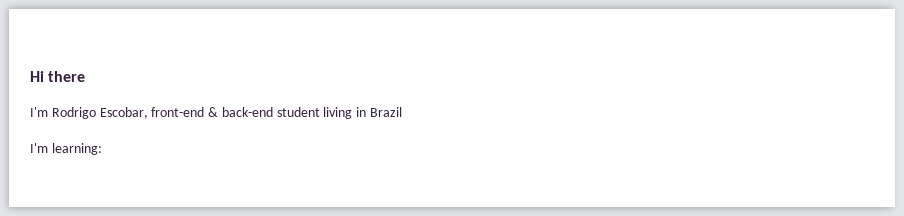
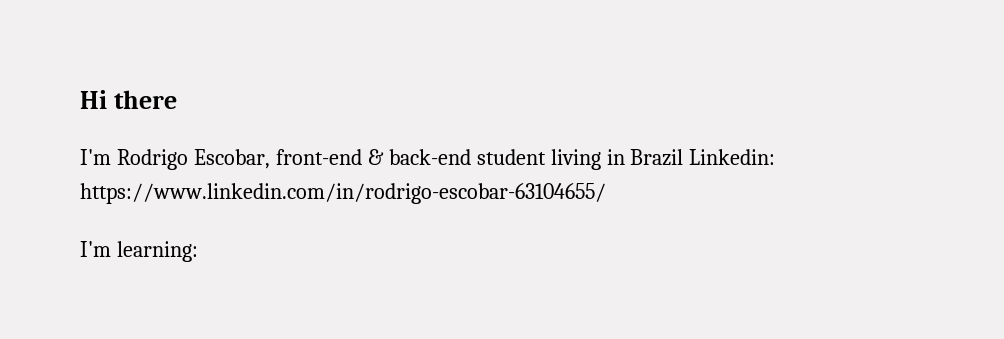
- I'm Rodrigo Escobar, front-end & back-end student living in Brazil
+ I'm Rodrigo Escobar, front-end & back-end student living in Brazil Linkedin: https://www.linkedin.com/in/rodrigo-escobar-63104655/

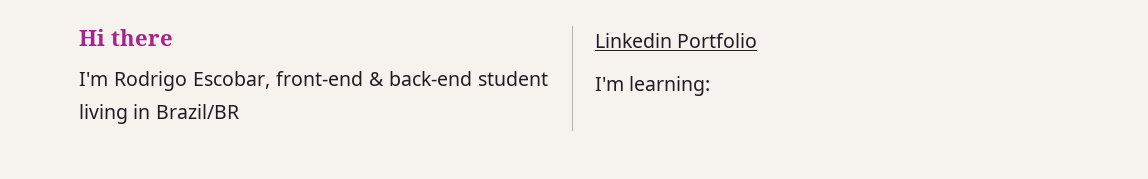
- I'm Rodrigo Escobar, front-end & back-end student living in Brazil Linkedin: https://www.linkedin.com/in/rodrigo-escobar-63104655/
+ I'm Rodrigo Escobar, front-end & back-end student living in Brazil/BR
+ Linkedin Portfolio

